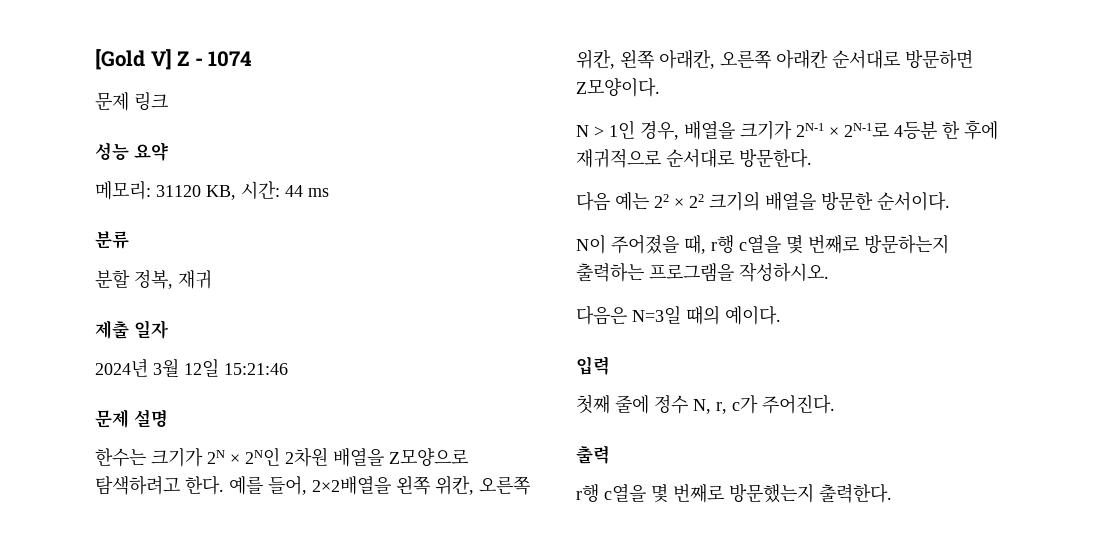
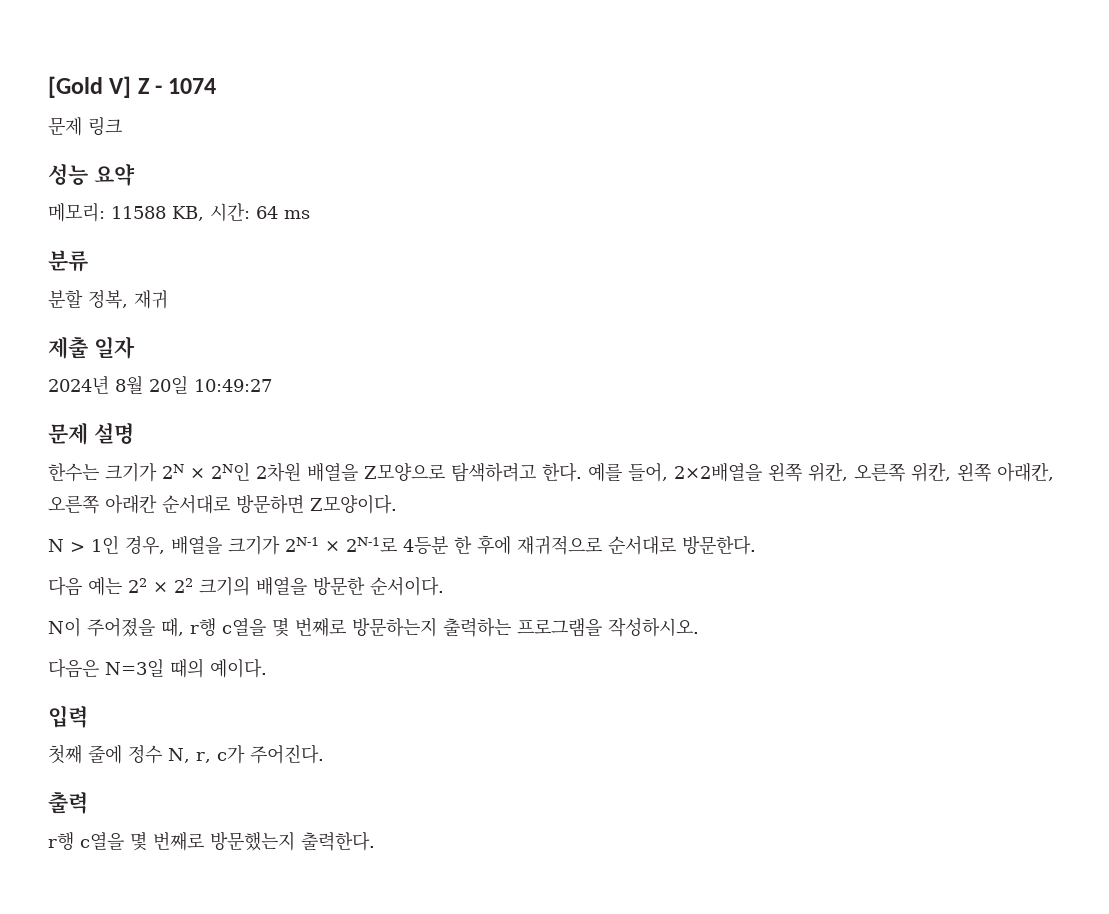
- 메모리: 31120 KB, 시간: 44 ms
+ 메모리: 11588 KB, 시간: 64 ms
- 2024년 3월 12일 15:21:46
+ 2024년 8월 20일 10:49:27

